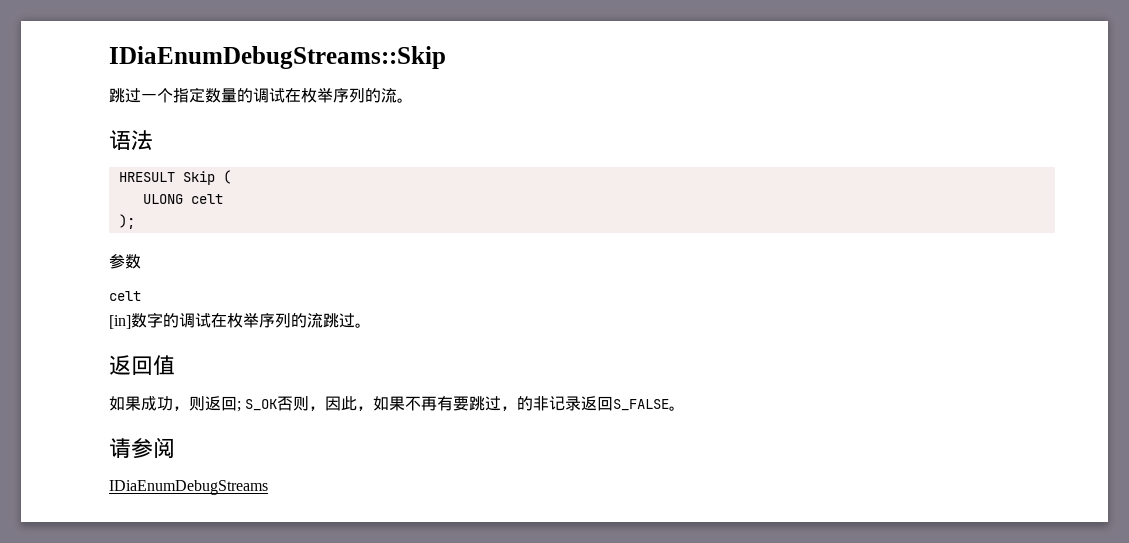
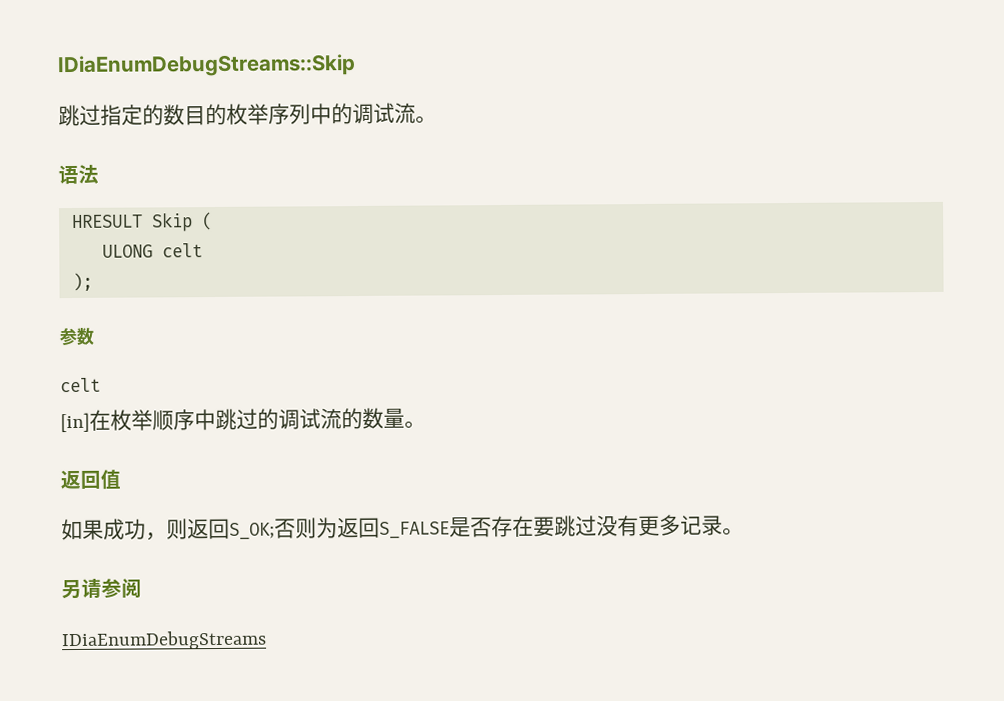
- 跳过一个指定数量的调试在枚举序列的流。
+ 跳过指定的数目的枚举序列中的调试流。
- [in]数字的调试在枚举序列的流跳过。
+ [in]在枚举顺序中跳过的调试流的数量。
- 如果成功，则返回; S_OK否则，因此，如果不再有要跳过，的非记录返回S_FALSE。
- 请参阅
+ 如果成功，则返回S_OK;否则为返回S_FALSE是否存在要跳过没有更多记录。
+ 另请参阅

